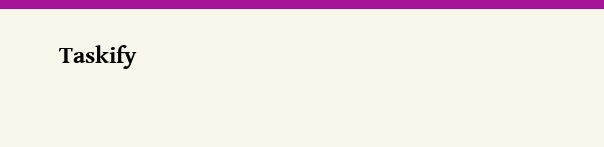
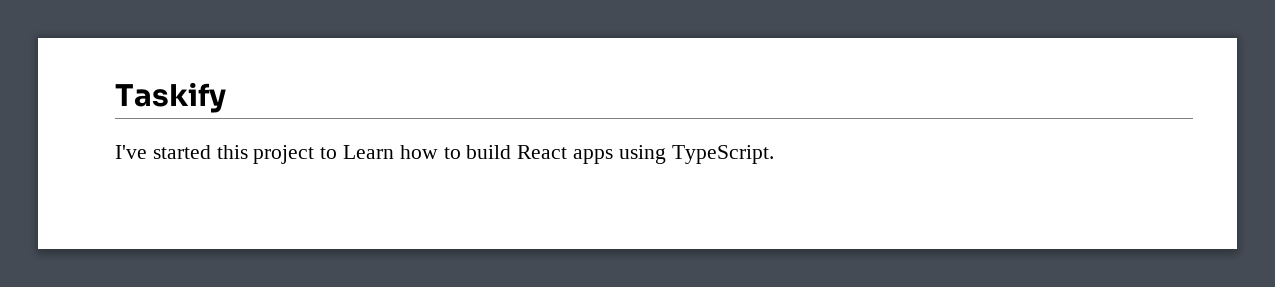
+ I've started this project to Learn how to build React apps using TypeScript.

